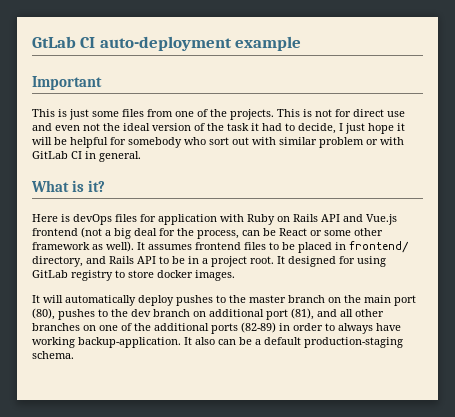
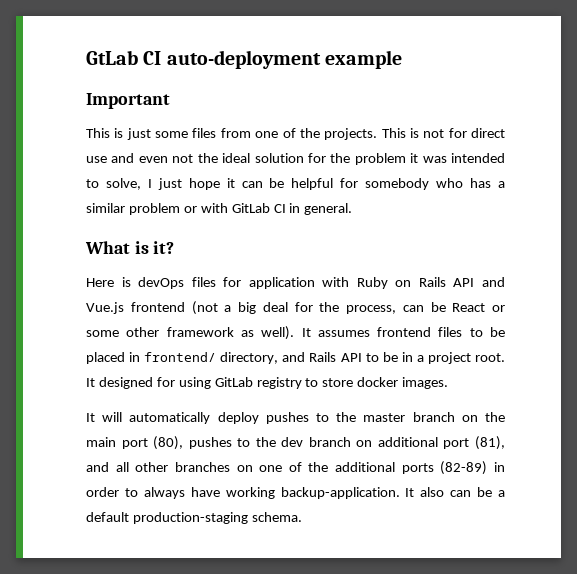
- This is not for direct use and even not the ideal version of the task it had to decide, I just hope it will be helpful for somebody who sort out with similar problem or with GitLab CI in general.
+ This is not for direct use and even not the ideal solution for the problem it was intended to solve, I just hope it can be helpful for somebody who has a similar problem or with GitLab CI in general.

